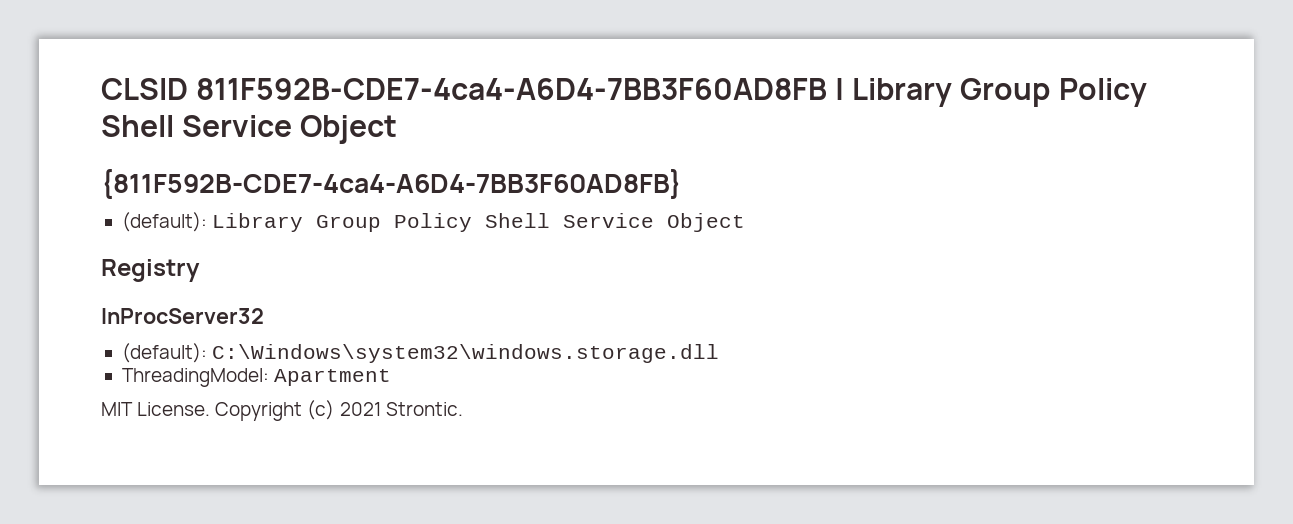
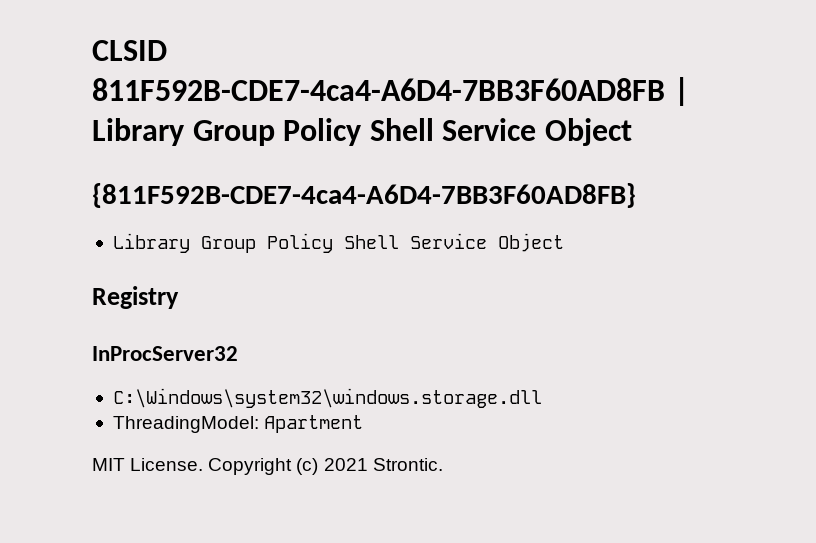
  {811F592B-CDE7-4ca4-A6D4-7BB3F60AD8FB}
- (default): Library Group Policy Shell Service Object
+ Library Group Policy Shell Service Object
- (default): C:\Windows\system32\windows.storage.dll
+ C:\Windows\system32\windows.storage.dll

